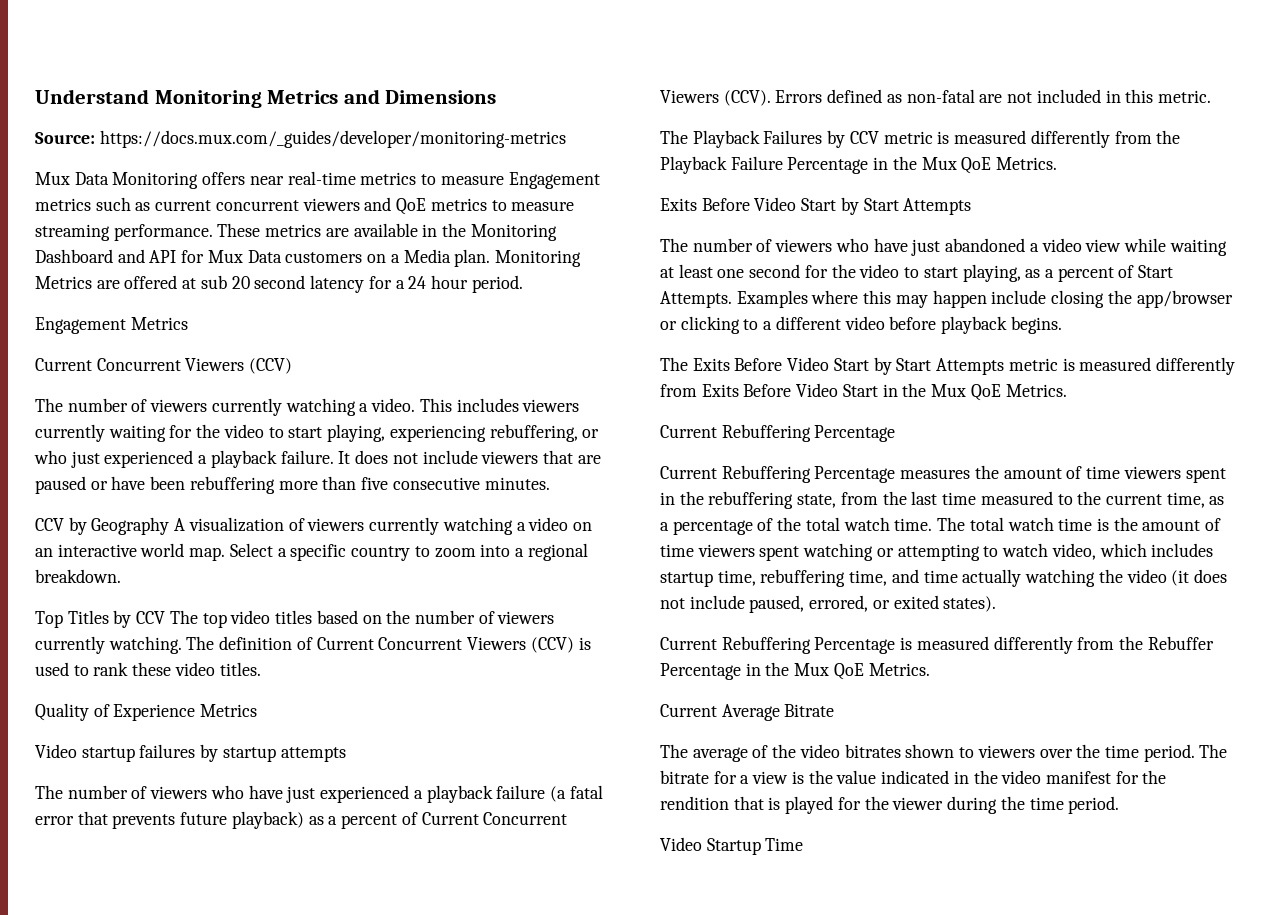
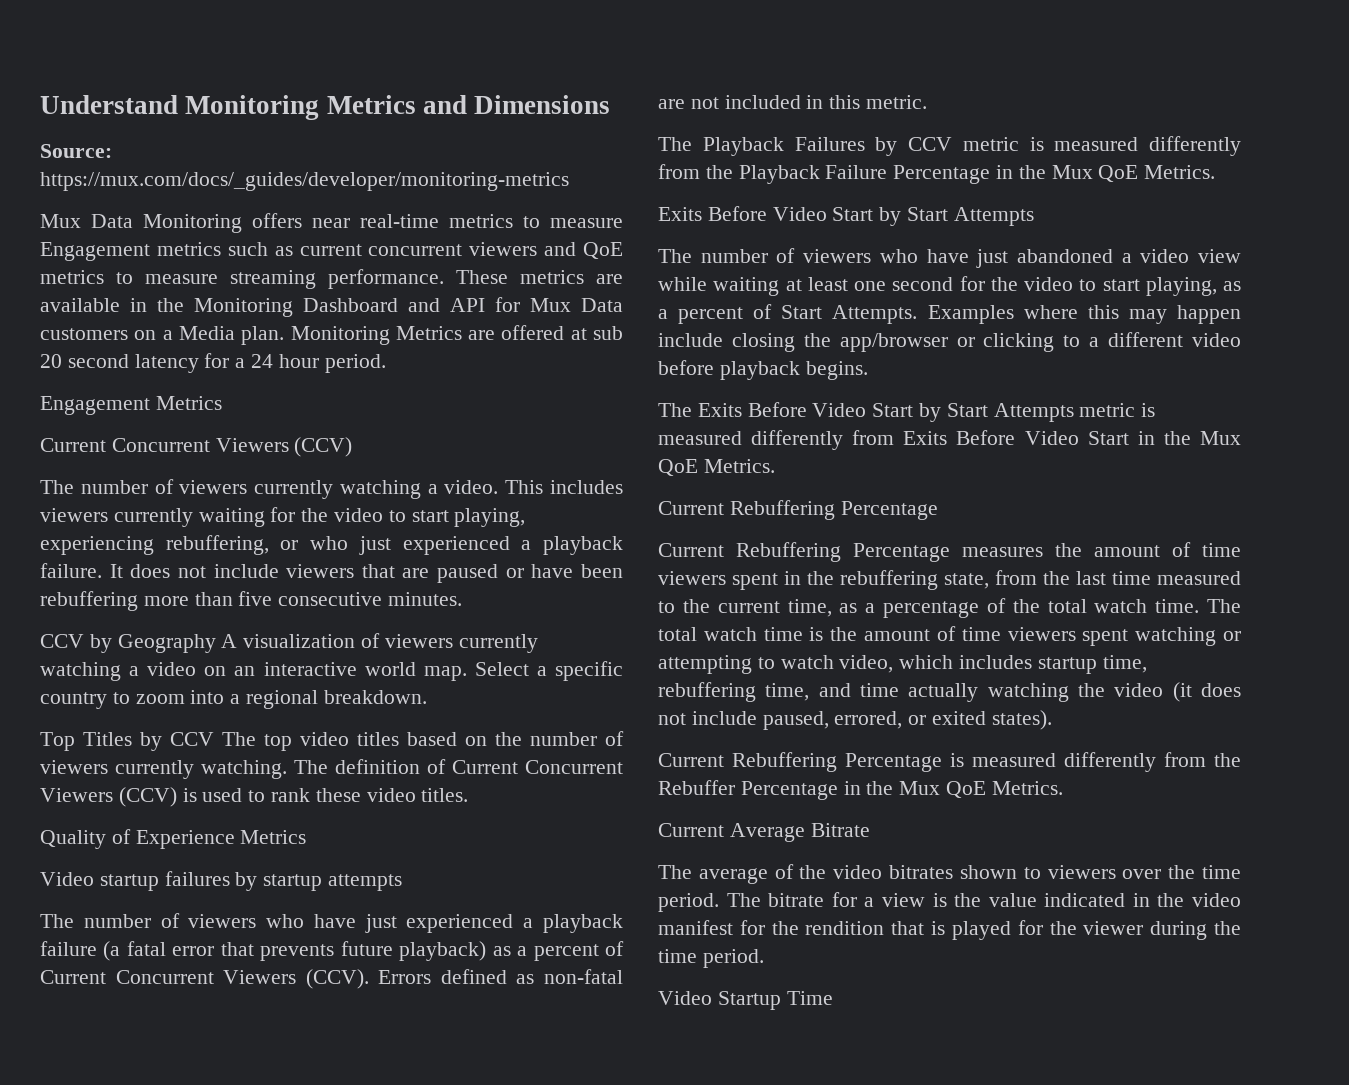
- Source: https://docs.mux.com/_guides/developer/monitoring-metrics
+ Source: https://mux.com/docs/_guides/developer/monitoring-metrics

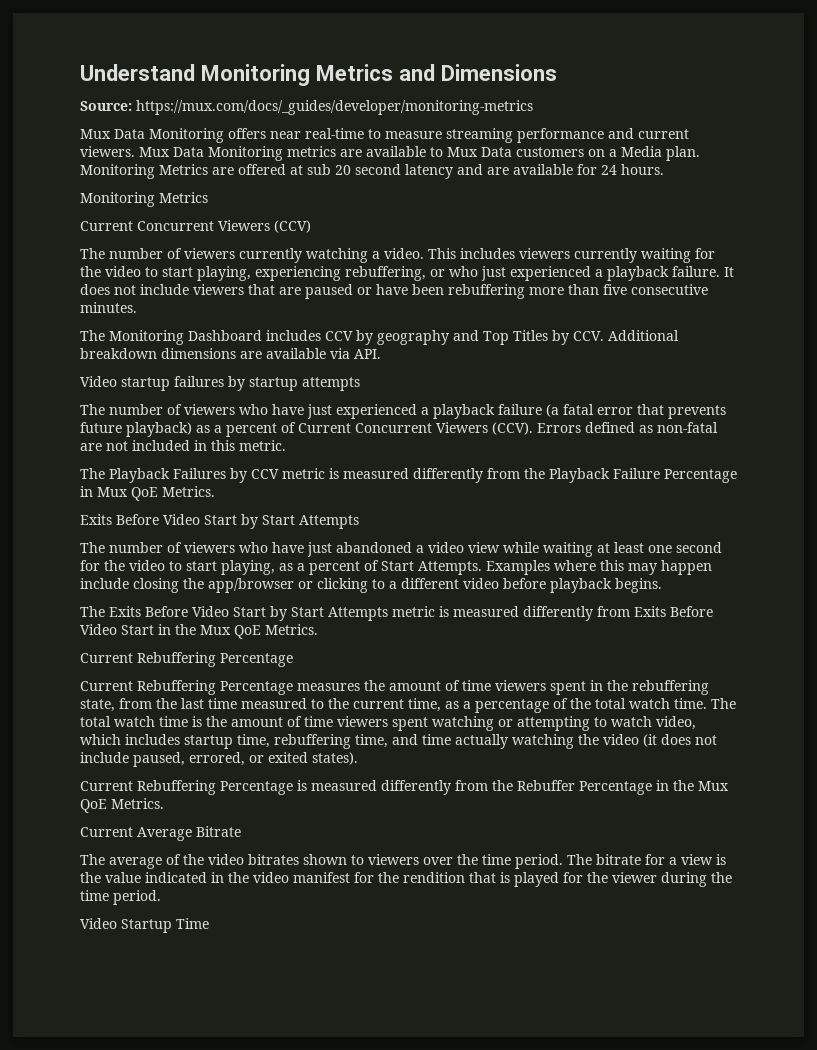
- Mux Data Monitoring offers near real-time metrics to measure Engagement metrics such as current concurrent viewers and QoE metrics to measure streaming performance. These metrics are available in the Monitoring Dashboard and API for Mux Data customers on a Media plan.
+ Mux Data Monitoring offers near real-time to measure streaming performance and current viewers. Mux Data Monitoring metrics are available to Mux Data customers on a Media plan.
- Monitoring Metrics are offered at sub 20 second latency for a 24 hour period.
- Engagement Metrics
+ Monitoring Metrics are offered at sub 20 second latency and are available for 24 hours.
+ Monitoring Metrics
- CCV by Geography A visualization of viewers currently watching a video on an interactive world map. Select a specific country to zoom into a regional breakdown.
- Top Titles by CCV The top video titles based on the number of viewers currently watching. The definition of Current Concurrent Viewers (CCV) is used to rank these video titles.
- Quality of Experience Metrics
+ The Monitoring Dashboard includes CCV by geography and Top Titles by CCV. Additional breakdown dimensions are available via API.
- The Playback Failures by CCV metric is measured differently from the Playback Failure Percentage in the Mux QoE Metrics.
+ The Playback Failures by CCV metric is measured differently from the Playback Failure Percentage in Mux QoE Metrics.

